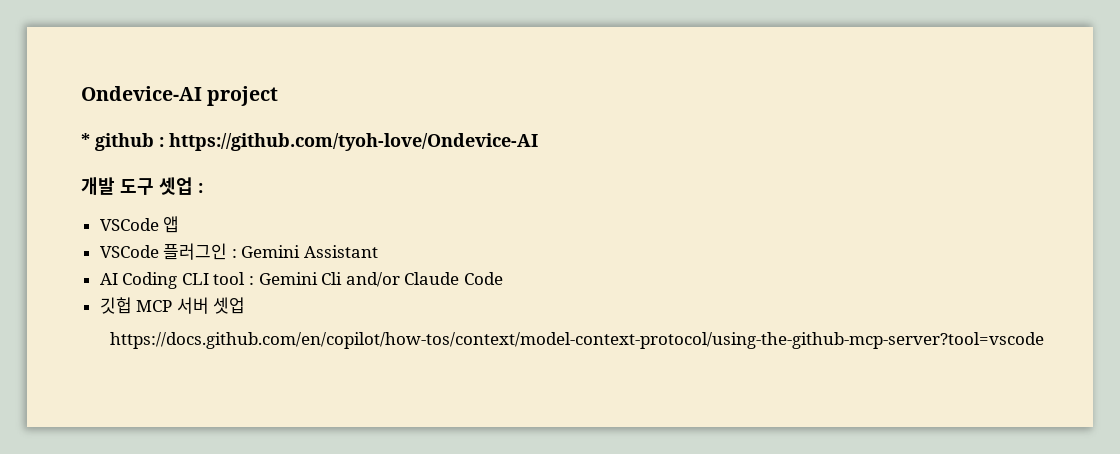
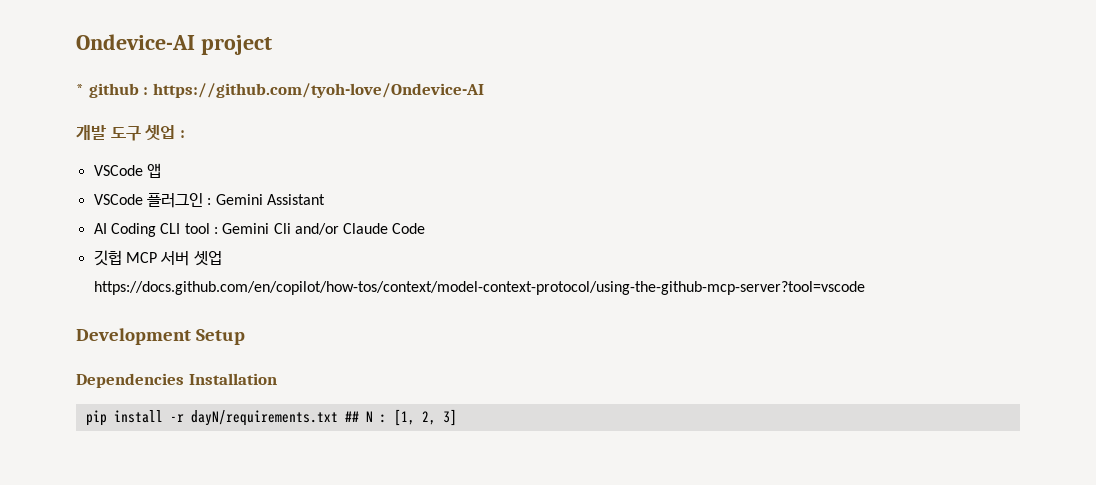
+ Development Setup
+ Dependencies Installation
+ pip install -r dayN/requirements.txt ## N : [1, 2, 3]

